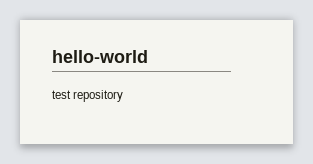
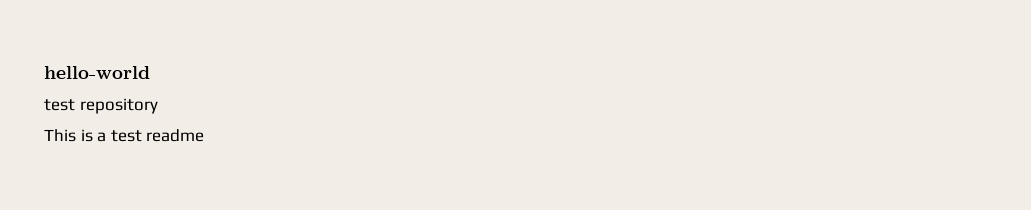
+ This is a test readme

